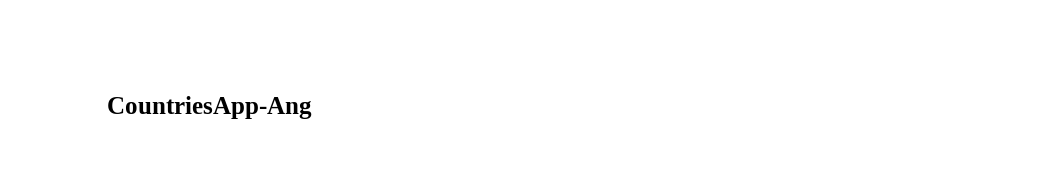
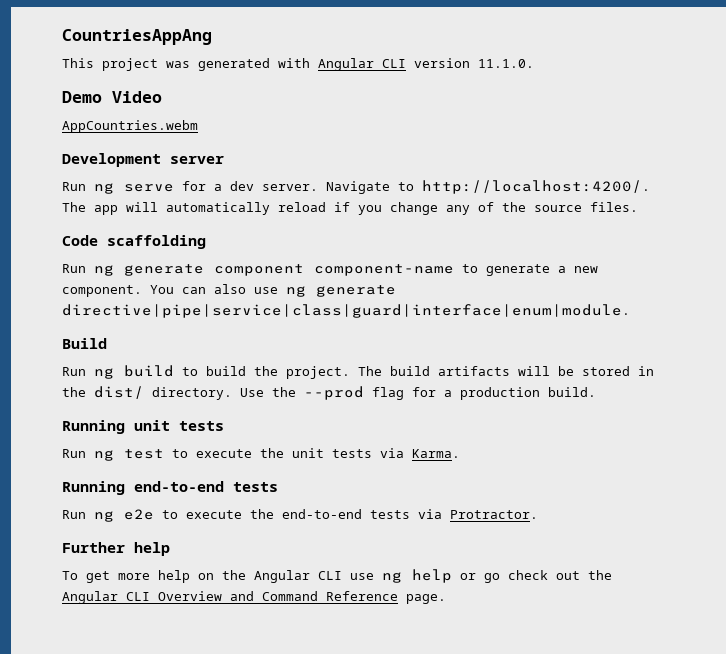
- CountriesApp-Ang
+ CountriesAppAng
+ This project was generated with Angular CLI version 11.1.0.
+ Demo Video
+ AppCountries.webm
+ Development server
+ Run ng serve for a dev server. Navigate to http://localhost:4200/. The app will automatically reload if you change any of the source files.
+ Code scaffolding
+ Run ng generate component component-name to generate a new component. You can also use ng generate directive|pipe|service|class|guard|interface|enum|module.
+ Build
+ Run ng build to build the project. The build artifacts will be stored in the dist/ directory. Use the --prod flag for a production build.
+ Running unit tests
+ Run ng test to execute the unit tests via Karma.
+ Running end-to-end tests
+ Run ng e2e to execute the end-to-end tests via Protractor.
+ Further help
+ To get more help on the Angular CLI use ng help or go check out the Angular CLI Overview and Command Reference page.

